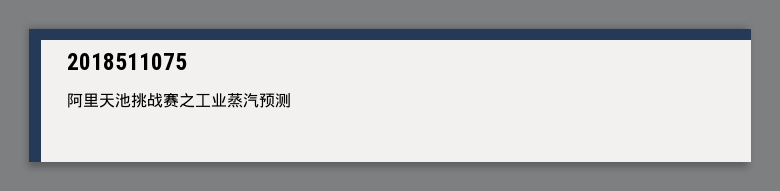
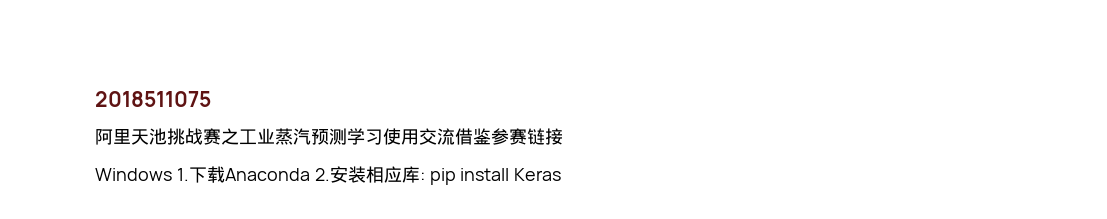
- 阿里天池挑战赛之工业蒸汽预测
+ 阿里天池挑战赛之工业蒸汽预测学习使用交流借鉴参赛链接
+ Windows 1.下载Anaconda 2.安装相应库: pip install Keras

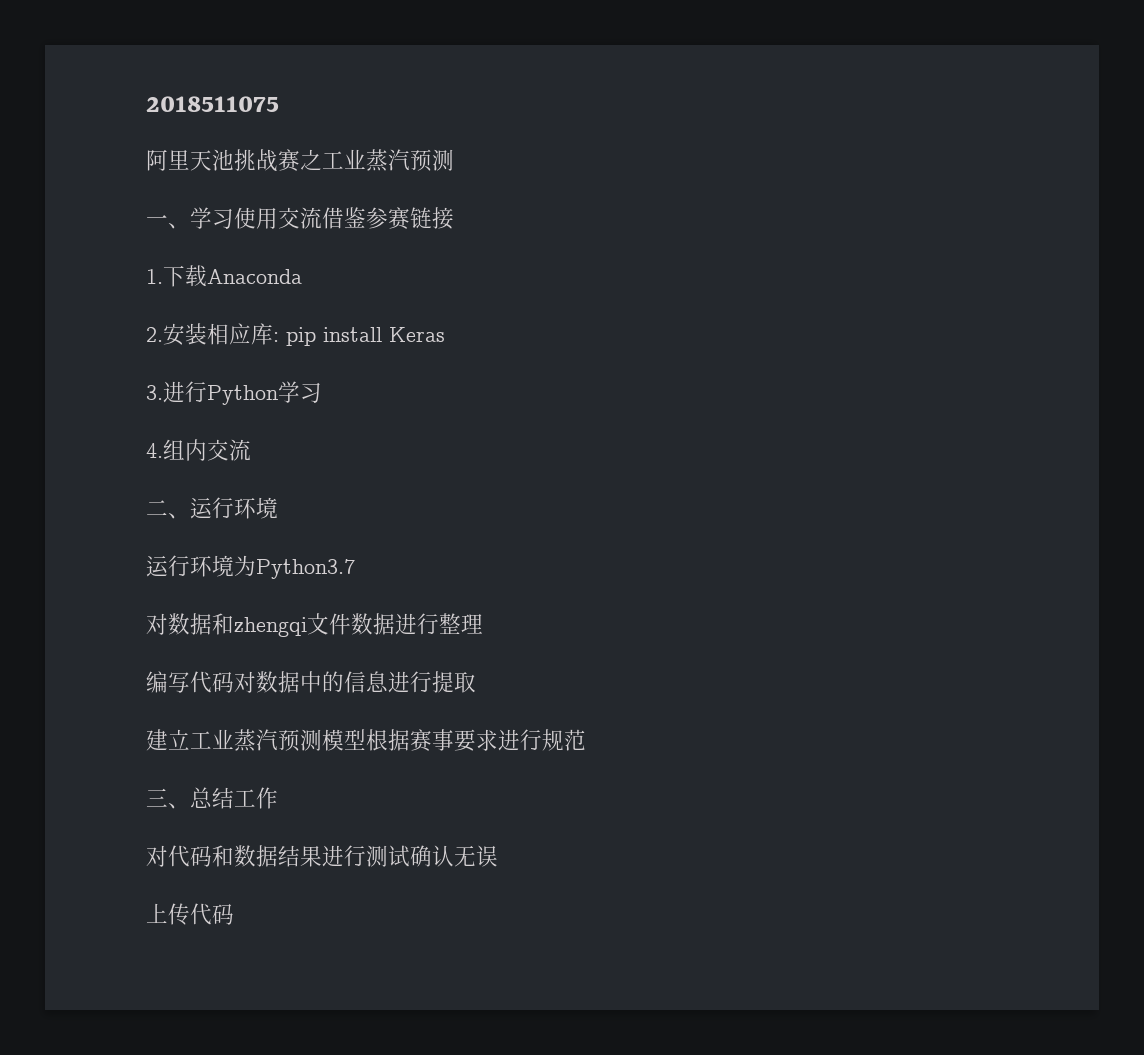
- 阿里天池挑战赛之工业蒸汽预测学习使用交流借鉴参赛链接
+ 阿里天池挑战赛之工业蒸汽预测
+ 一、学习使用交流借鉴参赛链接
- Windows 1.下载Anaconda 2.安装相应库: pip install Keras
+ 1.下载Anaconda
+ 2.安装相应库: pip install Keras
+ 3.进行Python学习
+ 4.组内交流
+ 二、运行环境
+ 运行环境为Python3.7
+ 对数据和zhengqi文件数据进行整理
+ 编写代码对数据中的信息进行提取
+ 建立工业蒸汽预测模型根据赛事要求进行规范
+ 三、总结工作
+ 对代码和数据结果进行测试确认无误
+ 上传代码

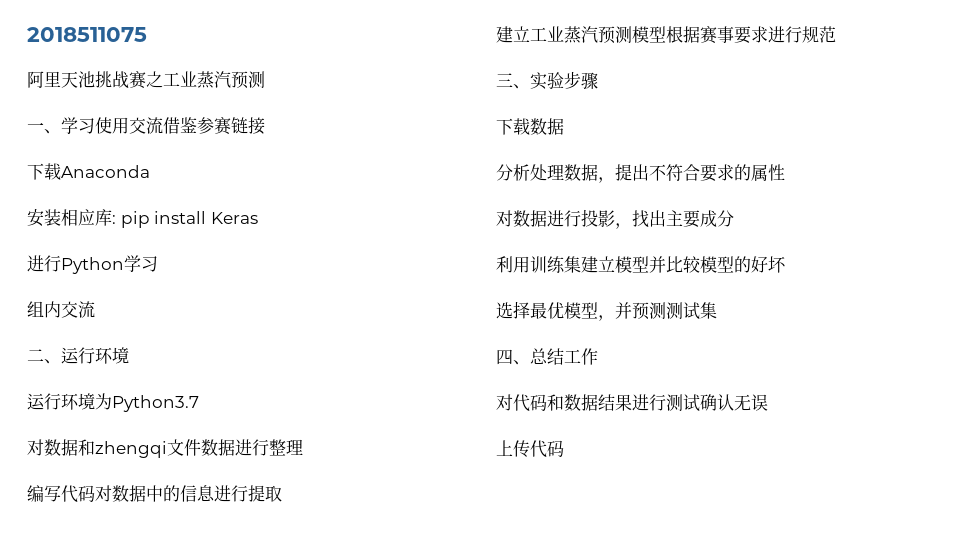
- 1.下载Anaconda
+ 下载Anaconda
- 2.安装相应库: pip install Keras
+ 安装相应库: pip install Keras
- 3.进行Python学习
+ 进行Python学习
- 4.组内交流
+ 组内交流
- 三、总结工作
+ 三、实验步骤
+ 下载数据
+ 分析处理数据，提出不符合要求的属性
+ 对数据进行投影，找出主要成分
+ 利用训练集建立模型并比较模型的好坏
+ 选择最优模型，并预测测试集
+ 四、总结工作

